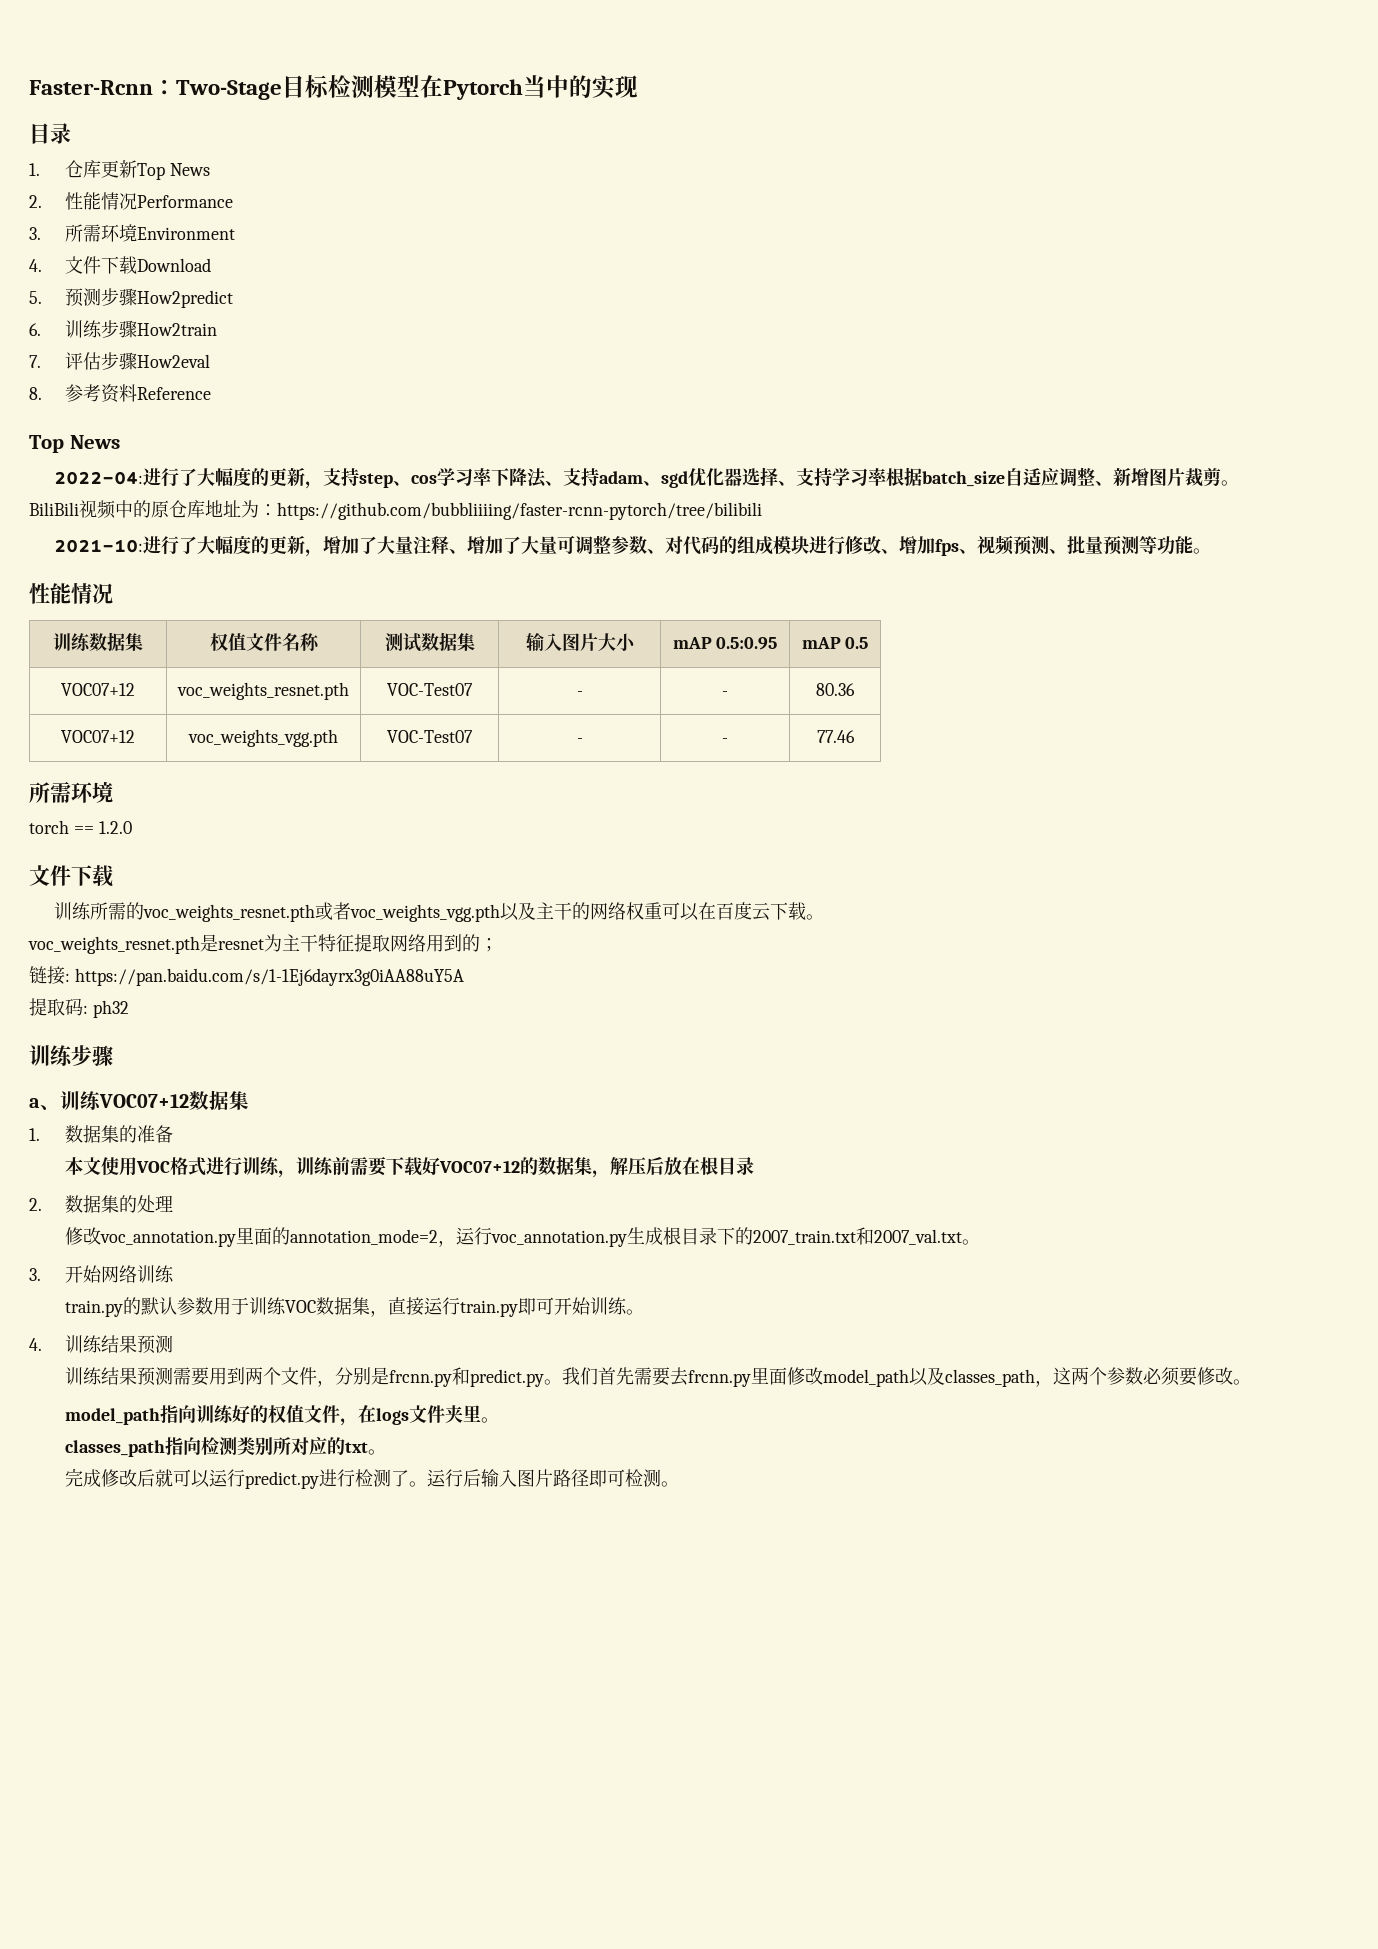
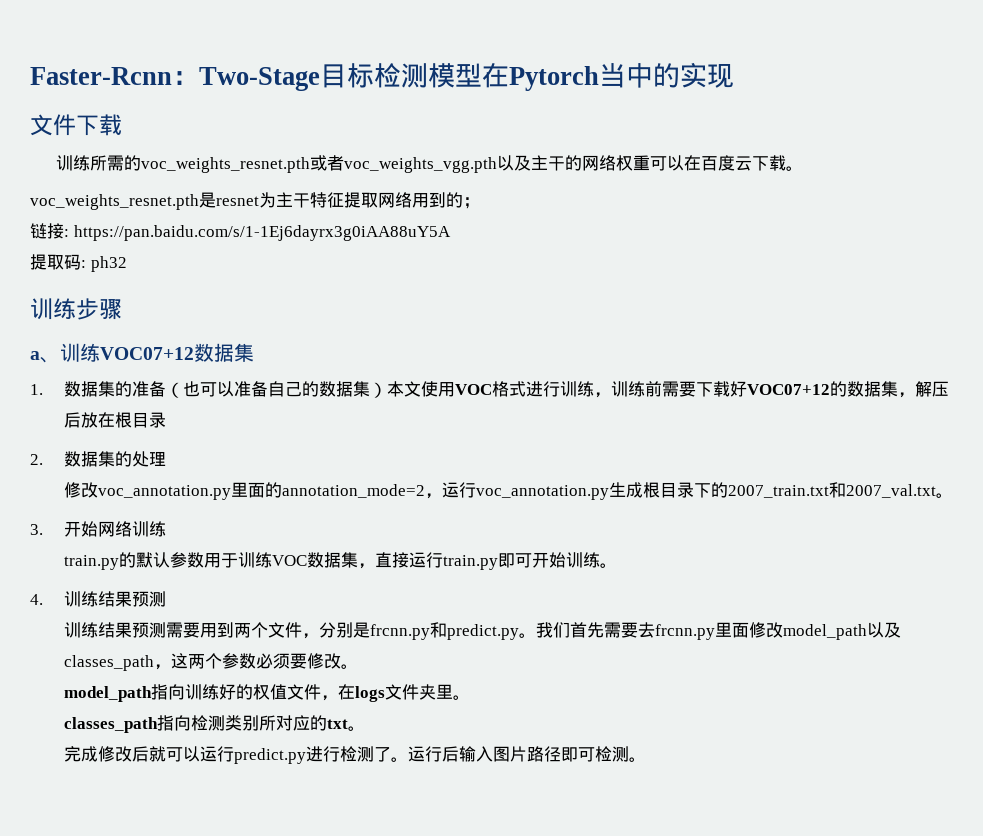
  Faster-Rcnn：Two-Stage目标检测模型在Pytorch当中的实现
- 目录
- 1.仓库更新Top News
- 2.性能情况Performance
- 3.所需环境Environment
- 4.文件下载Download
- 5.预测步骤How2predict
- 6.训练步骤How2train
- 7.评估步骤How2eval
- 8.参考资料Reference
- Top News
- 2022-04:进行了大幅度的更新，支持step、cos学习率下降法、支持adam、sgd优化器选择、支持学习率根据batch_size自适应调整、新增图片裁剪。
- BiliBili视频中的原仓库地址为：https://github.com/bubbliiiing/faster-rcnn-pytorch/tree/bilibili
- 2021-10:进行了大幅度的更新，增加了大量注释、增加了大量可调整参数、对代码的组成模块进行修改、增加fps、视频预测、批量预测等功能。
- 性能情况
- 训练数据集 | 权值文件名称 | 测试数据集 | 输入图片大小 | mAP 0.5:0.95 | mAP 0.5
- VOC07+12 | voc_weights_resnet.pth | VOC-Test07 | - | - | 80.36
- VOC07+12 | voc_weights_vgg.pth | VOC-Test07 | - | - | 77.46
- 所需环境
- torch == 1.2.0
- 1.数据集的准备
- 本文使用VOC格式进行训练，训练前需要下载好VOC07+12的数据集，解压后放在根目录
+ 1.数据集的准备（也可以准备自己的数据集）本文使用VOC格式进行训练，训练前需要下载好VOC07+12的数据集，解压后放在根目录

